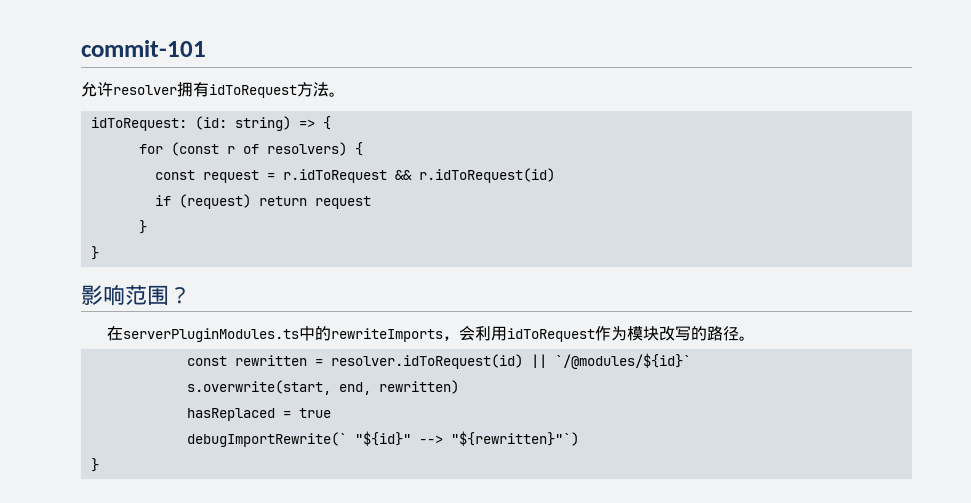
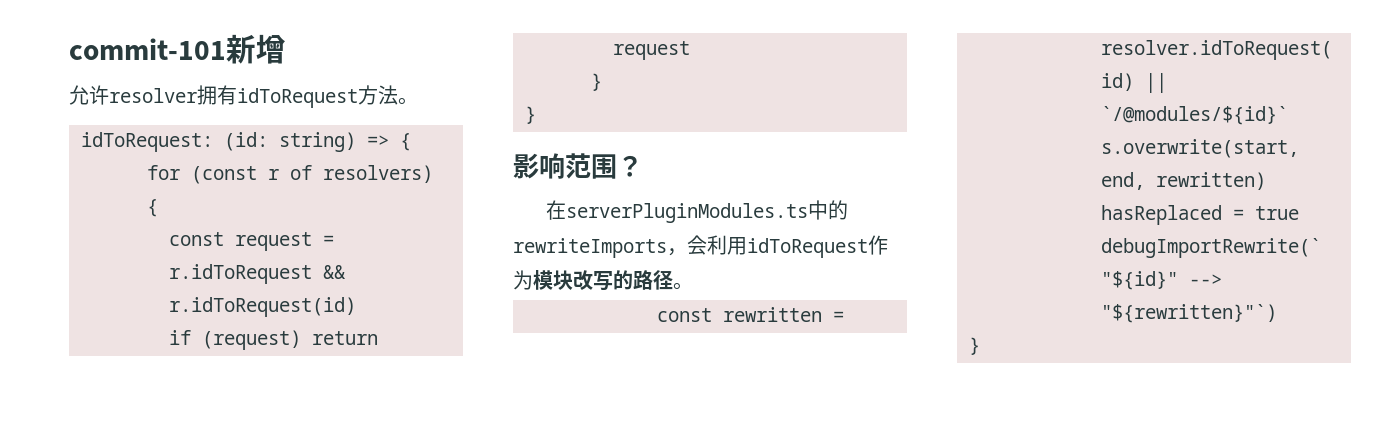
- commit-101
+ commit-101新增

